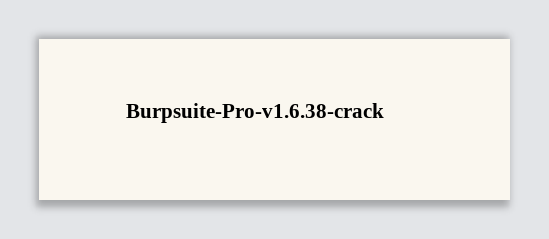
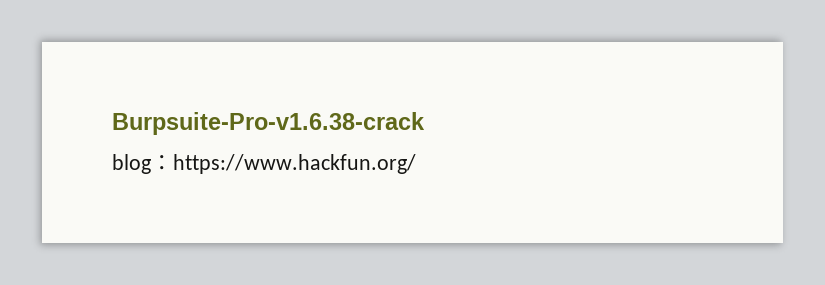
+ blog：https://www.hackfun.org/

